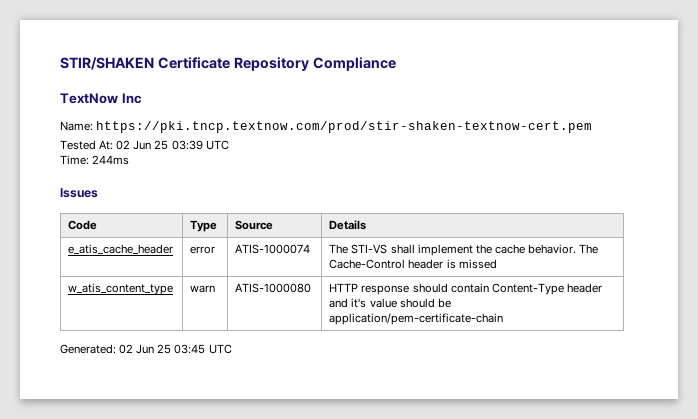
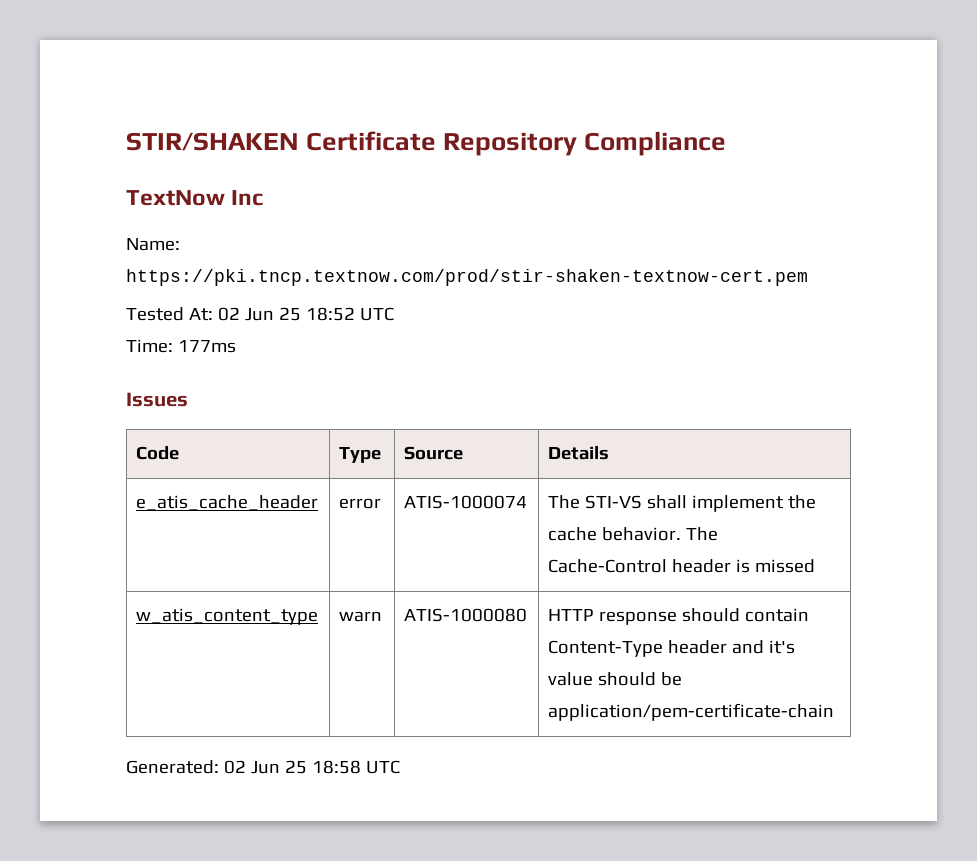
- Tested At: 02 Jun 25 03:39 UTC
+ Tested At: 02 Jun 25 18:52 UTC
- Time: 244ms
+ Time: 177ms
- Generated: 02 Jun 25 03:45 UTC
+ Generated: 02 Jun 25 18:58 UTC

